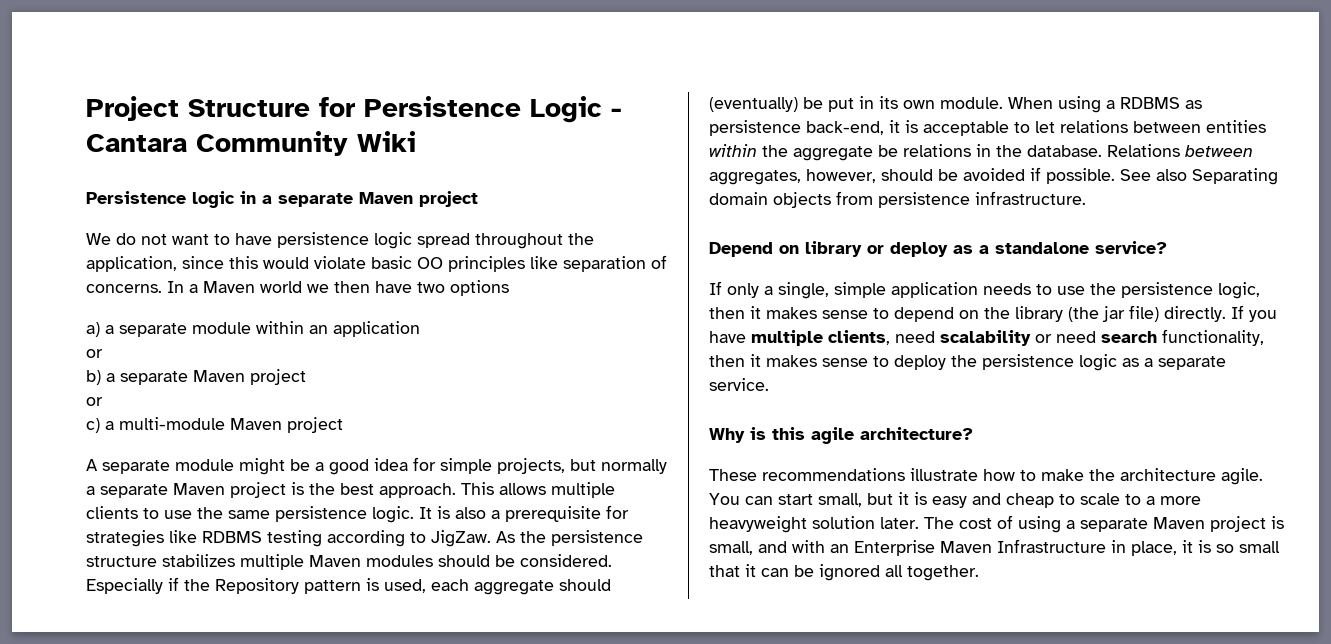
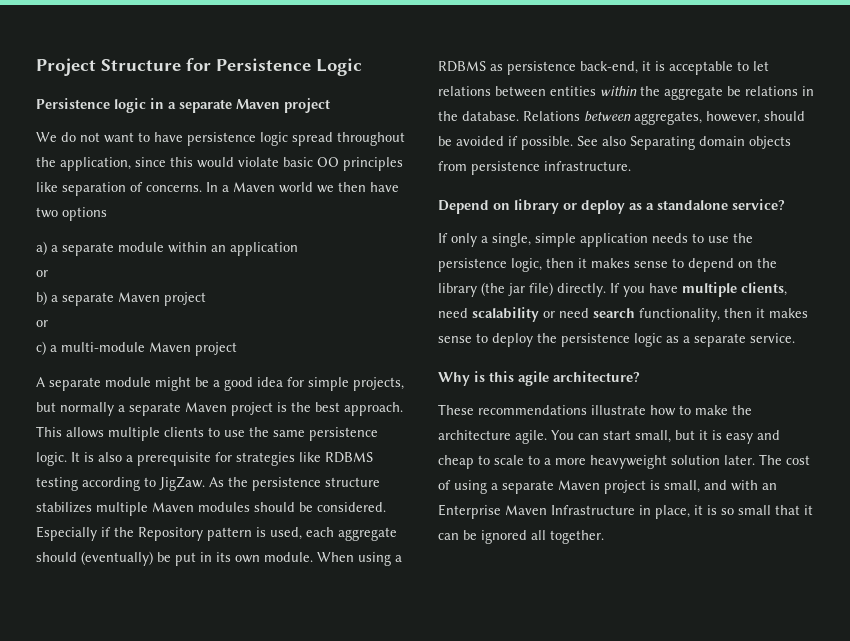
- Project Structure for Persistence Logic - Cantara Community Wiki
+ Project Structure for Persistence Logic

